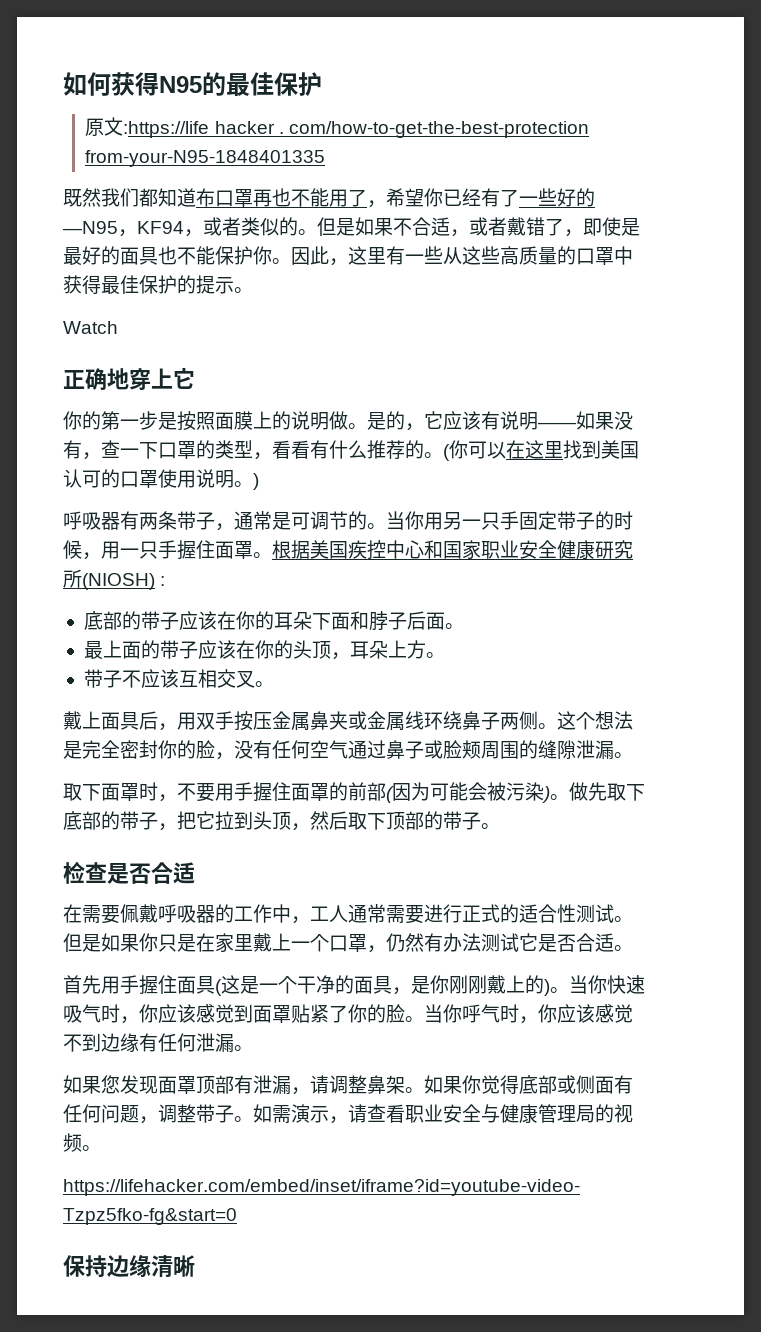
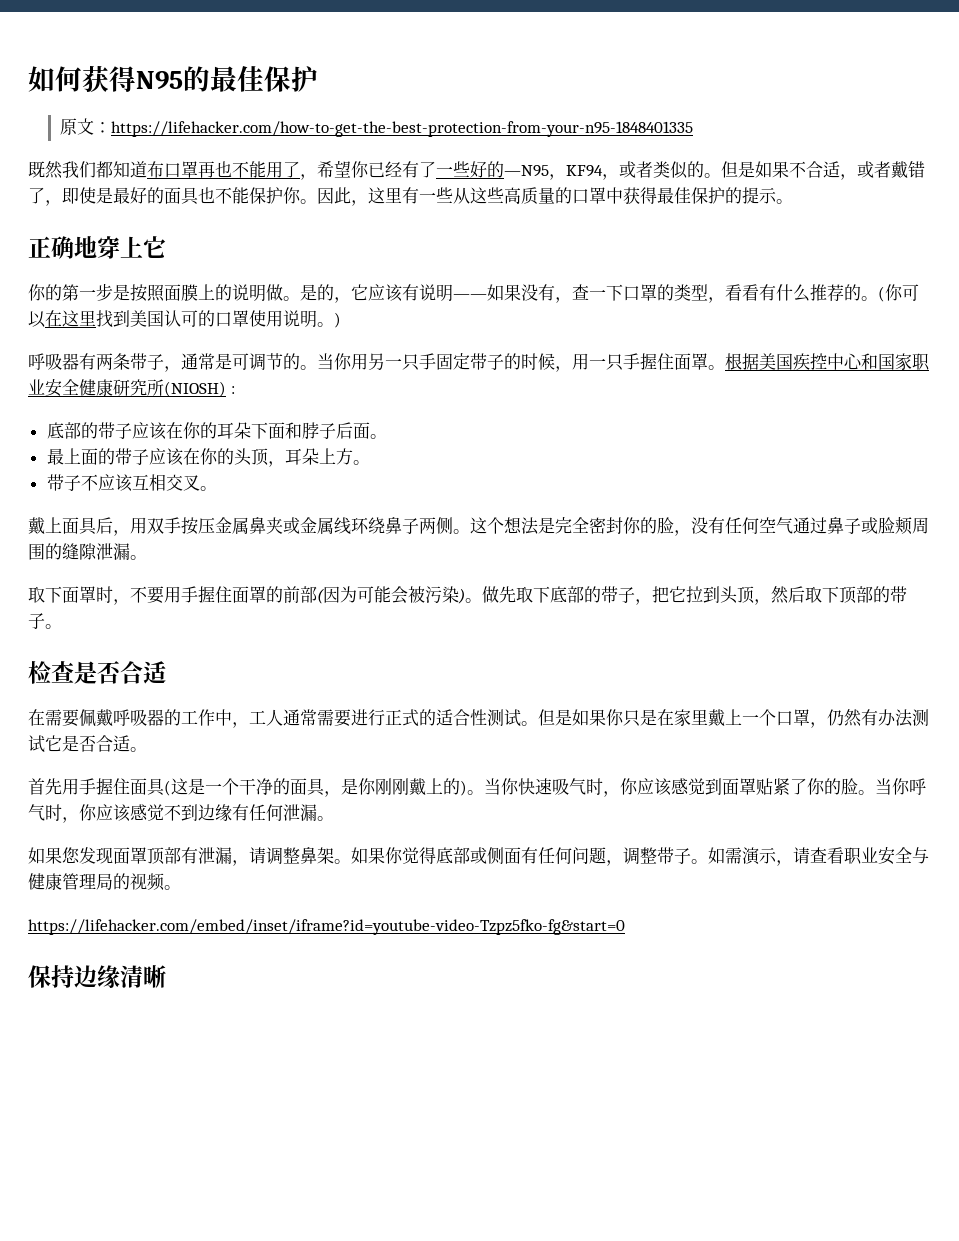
- 原文:https://life hacker . com/how-to-get-the-best-protection from-your-N95-1848401335
+ 原文：https://lifehacker.com/how-to-get-the-best-protection-from-your-n95-1848401335
- Watch

